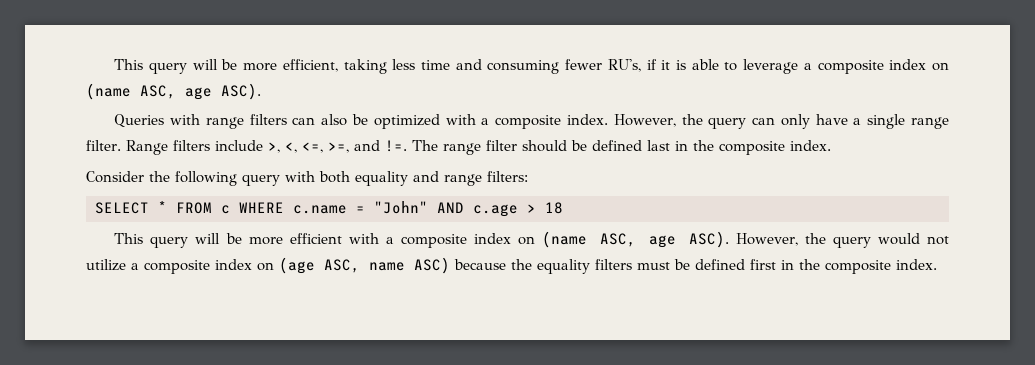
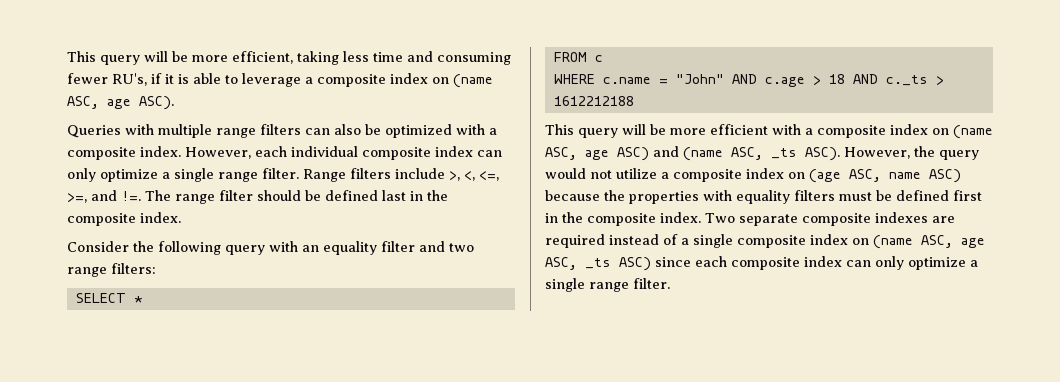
- Queries with range filters can also be optimized with a composite index.
+ Queries with multiple range filters can also be optimized with a composite index.
- However, the query can only have a single range filter.
+ However, each individual composite index can only optimize a single range filter.
- Consider the following query with both equality and range filters:
+ Consider the following query with an equality filter and two range filters:
- SELECT * FROM c WHERE c.name = "John" AND c.age > 18
+ SELECT *
+ FROM c
+ WHERE c.name = "John" AND c.age > 18 AND c._ts > 1612212188
- This query will be more efficient with a composite index on (name ASC, age ASC).
+ This query will be more efficient with a composite index on (name ASC, age ASC) and (name ASC, _ts ASC).
- However, the query would not utilize a composite index on (age ASC, name ASC) because the equality filters must be defined first in the composite index.
+ However, the query would not utilize a composite index on (age ASC, name ASC) because the properties with equality filters must be defined first in the composite index.
+ Two separate composite indexes are required instead of a single composite index on (name ASC, age ASC, _ts ASC) since each composite index can only optimize a single range filter.

